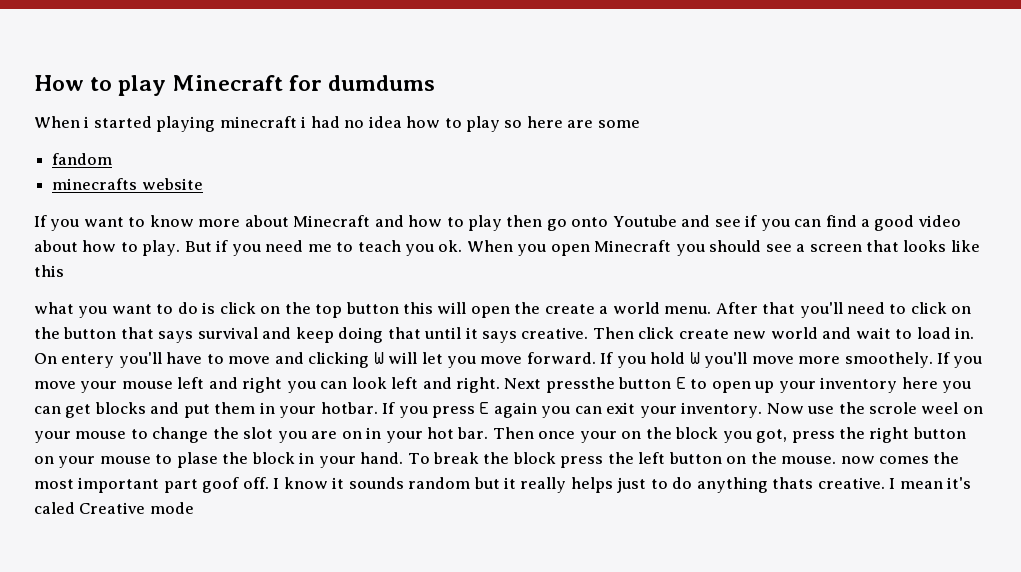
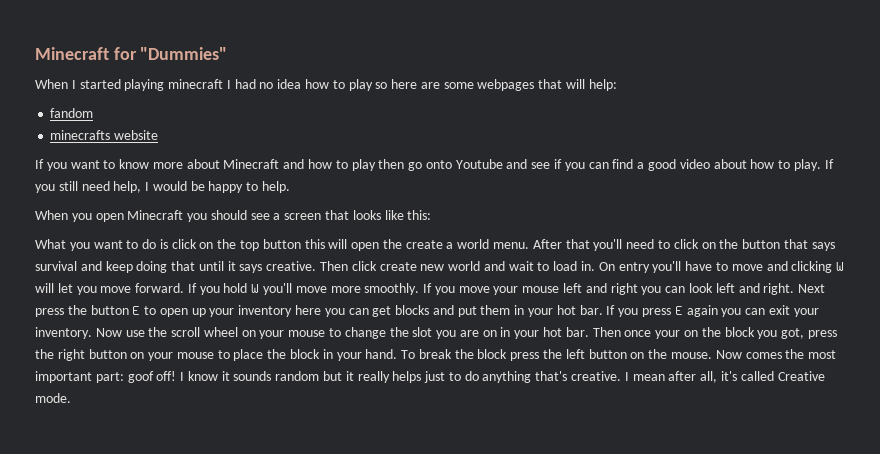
- How to play Minecraft for dumdums
- When i started playing minecraft i had no idea how to play so here are some
+ Minecraft for "Dummies"
+ When I started playing minecraft I had no idea how to play so here are some webpages that will help:
- But if you need me to teach you ok. When you open Minecraft you should see a screen that looks like this
- what you want to do is click on the top button this will open the create a world menu.
+ If you still need help, I would be happy to help.
+ When you open Minecraft you should see a screen that looks like this:
+ What you want to do is click on the top button this will open the create a world menu.
- On entery you'll have to move and clicking W will let you move forward.
+ On entry you'll have to move and clicking W will let you move forward.
- If you hold W you'll move more smoothely.
+ If you hold W you'll move more smoothly.
- Next pressthe button E to open up your inventory here you can get blocks and put them in your hotbar.
+ Next press the button E to open up your inventory here you can get blocks and put them in your hot bar.
- Now use the scrole weel on your mouse to change the slot you are on in your hot bar.
+ Now use the scroll wheel on your mouse to change the slot you are on in your hot bar.
- Then once your on the block you got, press the right button on your mouse to plase the block in your hand.
+ Then once your on the block you got, press the right button on your mouse to place the block in your hand.
- To break the block press the left button on the mouse. now comes the most important part goof off.
+ To break the block press the left button on the mouse. Now comes the most important part: goof off!
- I know it sounds random but it really helps just to do anything thats creative.
+ I know it sounds random but it really helps just to do anything that's creative.
- I mean it's caled Creative mode
+ I mean after all, it's called Creative mode.

